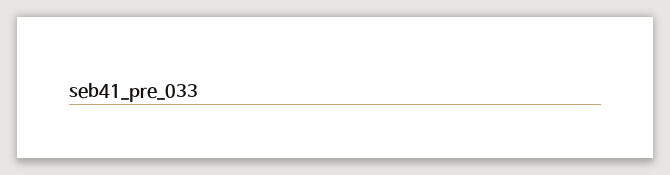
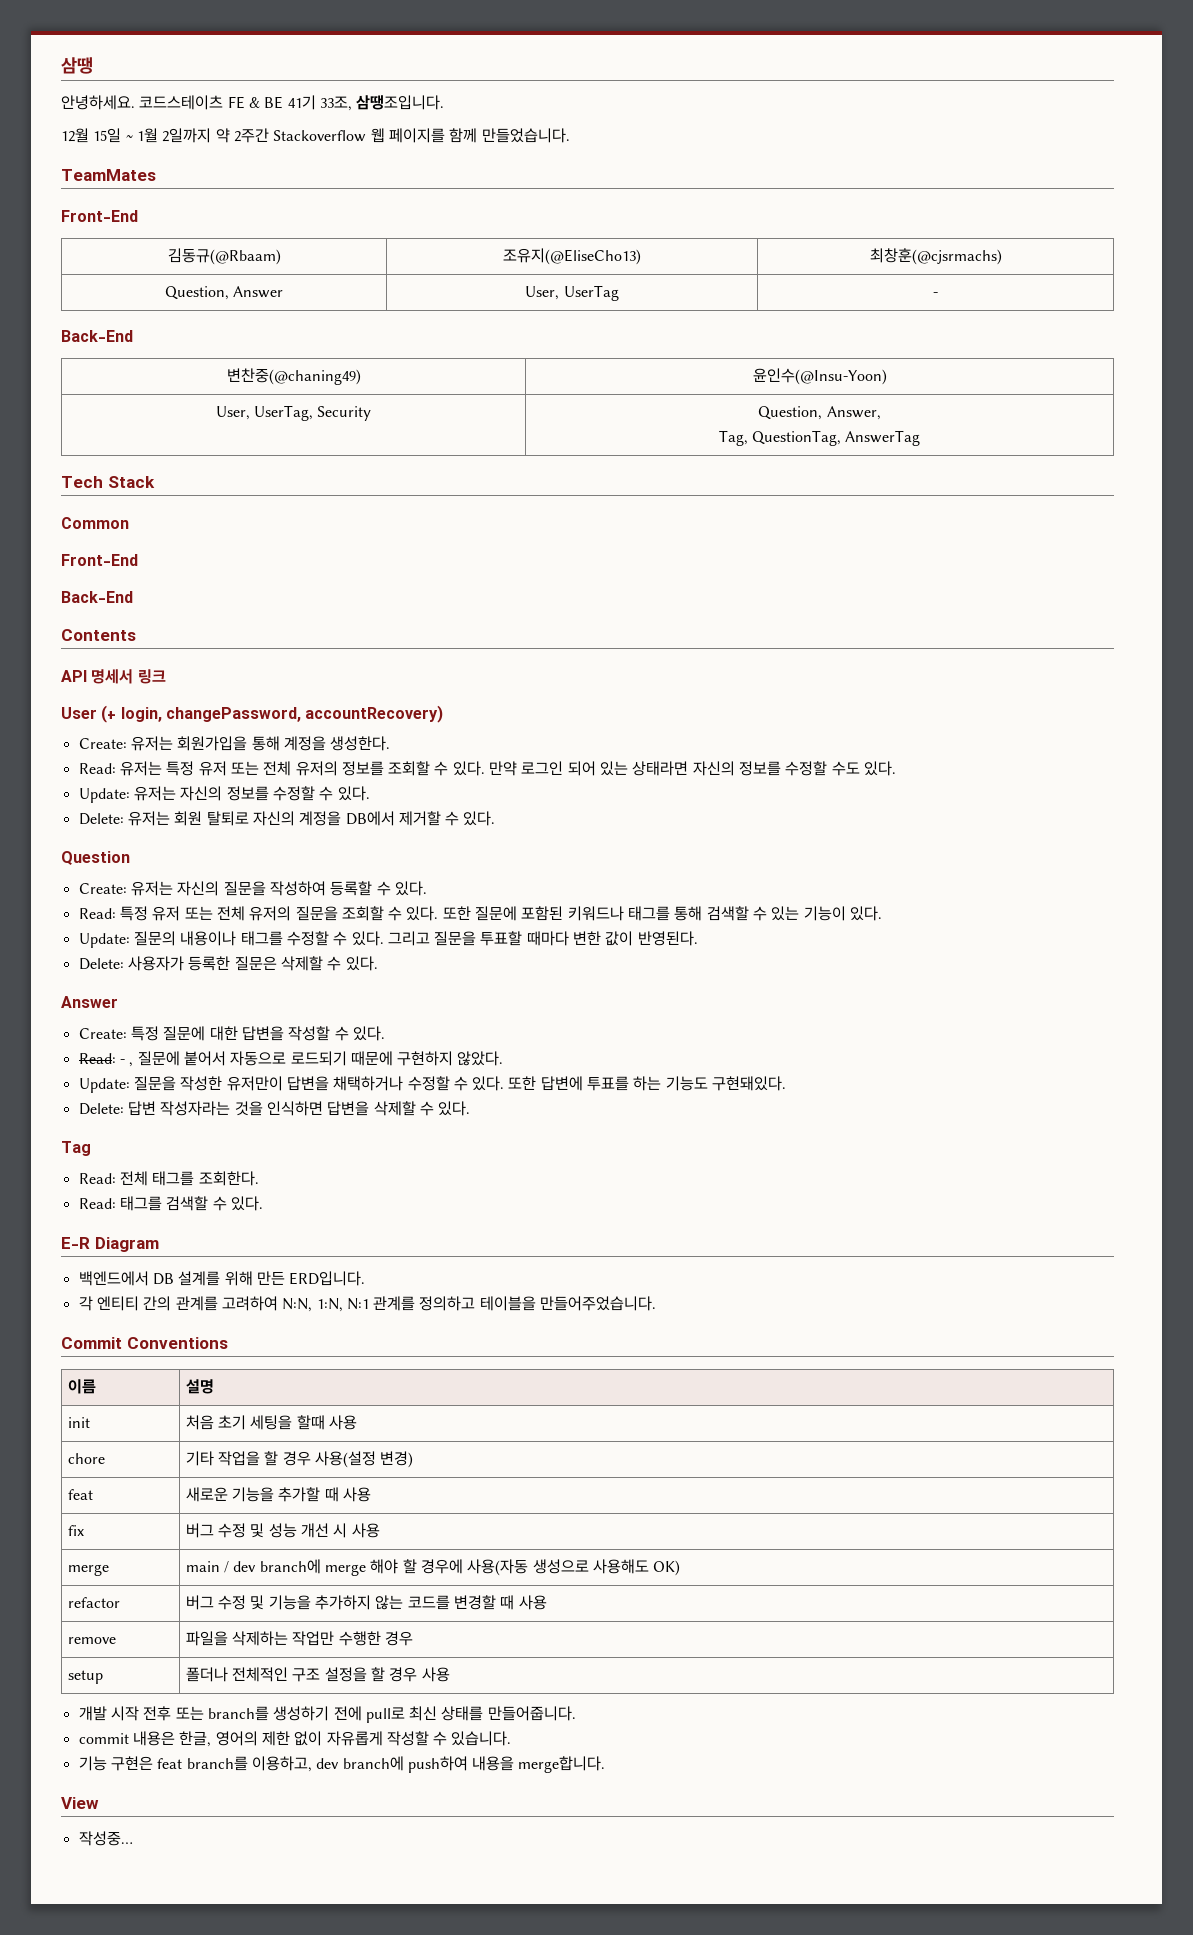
- seb41_pre_033
+ 삼땡
+ 안녕하세요. 코드스테이츠 FE & BE 41기 33조, 삼땡조입니다.
+ 12월 15일 ~ 1월 2일까지 약 2주간 Stackoverflow 웹 페이지를 함께 만들었습니다.
+ TeamMates
+ Front-End
+ 김동규(@Rbaam) | 조유지(@EliseCho13) | 최창훈(@cjsrmachs)
+ Question, Answer | User, UserTag | -
+ Back-End
+ 변찬중(@chaning49) | 윤인수(@Insu-Yoon)
+ User, UserTag, Security | Question, Answer,
+ Tag, QuestionTag, AnswerTag
+ Tech Stack
+ Common
+ Front-End
+ Back-End
+ Contents
+ API 명세서 링크
+ User (+ login, changePassword, accountRecovery)
+ Create: 유저는 회원가입을 통해 계정을 생성한다.
+ Read: 유저는 특정 유저 또는 전체 유저의 정보를 조회할 수 있다. 만약 로그인 되어 있는 상태라면 자신의 정보를 수정할 수도 있다.
+ Update: 유저는 자신의 정보를 수정할 수 있다.
+ Delete: 유저는 회원 탈퇴로 자신의 계정을 DB에서 제거할 수 있다.
+ Question
+ Create: 유저는 자신의 질문을 작성하여 등록할 수 있다.
+ Read: 특정 유저 또는 전체 유저의 질문을 조회할 수 있다. 또한 질문에 포함된 키워드나 태그를 통해 검색할 수 있는 기능이 있다.
+ Update: 질문의 내용이나 태그를 수정할 수 있다. 그리고 질문을 투표할 때마다 변한 값이 반영된다.
+ Delete: 사용자가 등록한 질문은 삭제할 수 있다.
+ Answer
+ Create: 특정 질문에 대한 답변을 작성할 수 있다.
+ Read: - , 질문에 붙어서 자동으로 로드되기 때문에 구현하지 않았다.
+ Update: 질문을 작성한 유저만이 답변을 채택하거나 수정할 수 있다. 또한 답변에 투표를 하는 기능도 구현돼있다.
+ Delete: 답변 작성자라는 것을 인식하면 답변을 삭제할 수 있다.
+ Tag
+ Read: 전체 태그를 조회한다.
+ Read: 태그를 검색할 수 있다.
+ E-R Diagram
+ 백엔드에서 DB 설계를 위해 만든 ERD입니다.
+ 각 엔티티 간의 관계를 고려하여 N:N, 1:N, N:1 관계를 정의하고 테이블을 만들어주었습니다.
+ Commit Conventions
+ 이름 | 설명
+ init | 처음 초기 세팅을 할때 사용
+ chore | 기타 작업을 할 경우 사용(설정 변경)
+ feat | 새로운 기능을 추가할 때 사용
+ fix | 버그 수정 및 성능 개선 시 사용
+ merge | main / dev branch에 merge 해야 할 경우에 사용(자동 생성으로 사용해도 OK)
+ refactor | 버그 수정 및 기능을 추가하지 않는 코드를 변경할 때 사용
+ remove | 파일을 삭제하는 작업만 수행한 경우
+ setup | 폴더나 전체적인 구조 설정을 할 경우 사용
+ 개발 시작 전후 또는 branch를 생성하기 전에 pull로 최신 상태를 만들어줍니다.
+ commit 내용은 한글, 영어의 제한 없이 자유롭게 작성할 수 있습니다.
+ 기능 구현은 feat branch를 이용하고, dev branch에 push하여 내용을 merge합니다.
+ View
+ 작성중…

